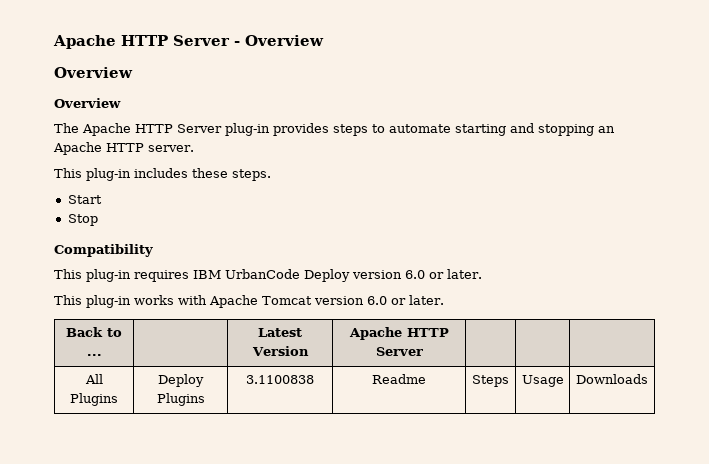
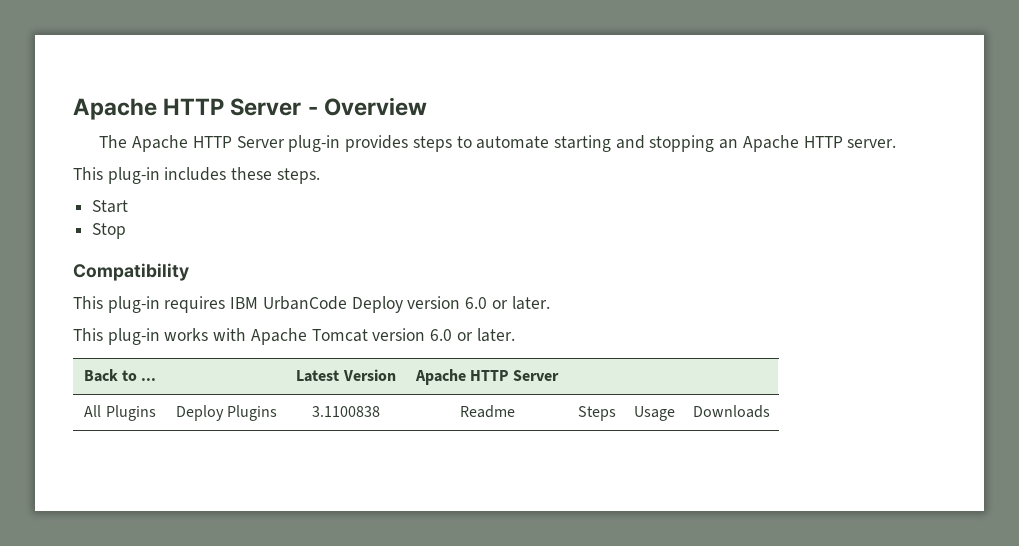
  Apache HTTP Server - Overview
- Overview
- Overview

